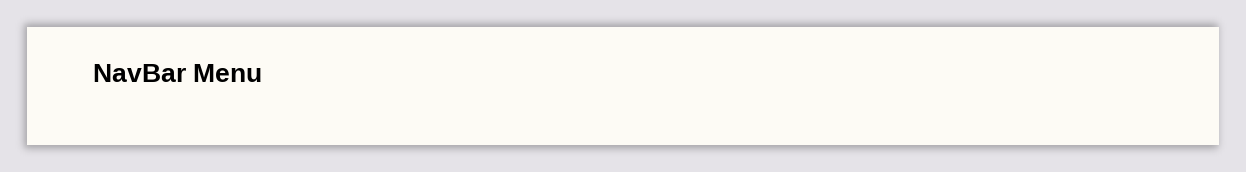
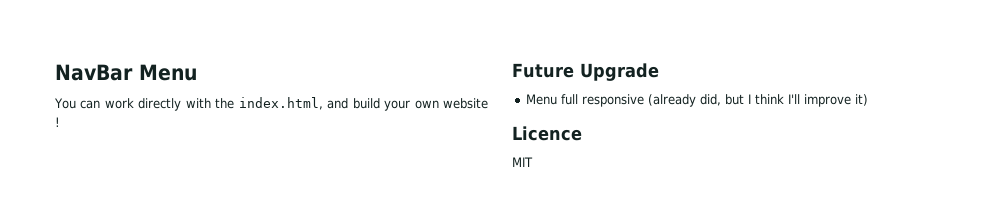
+ You can work directly with the index.html, and build your own website !
+ Future Upgrade
+ Menu full responsive (already did, but I think I'll improve it)
+ Licence
+ MIT

